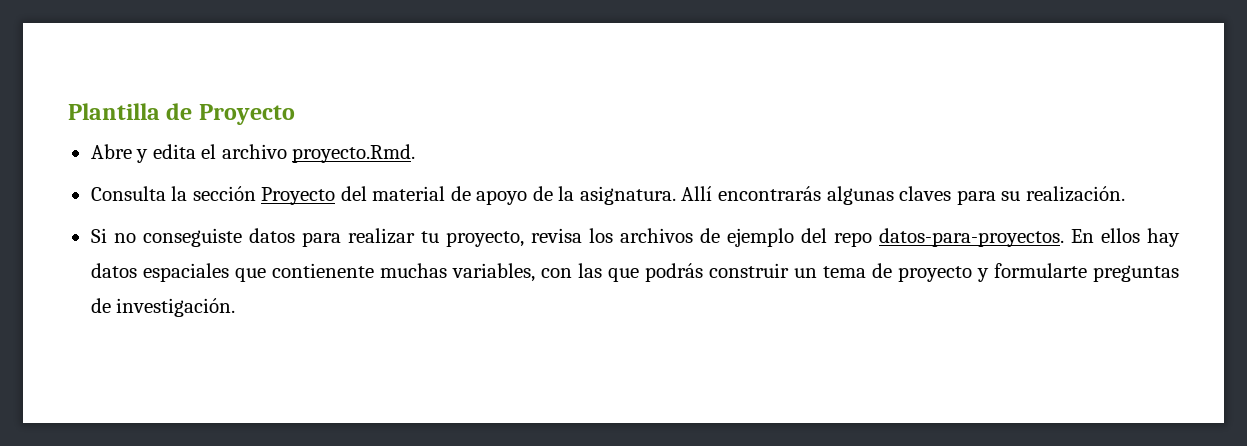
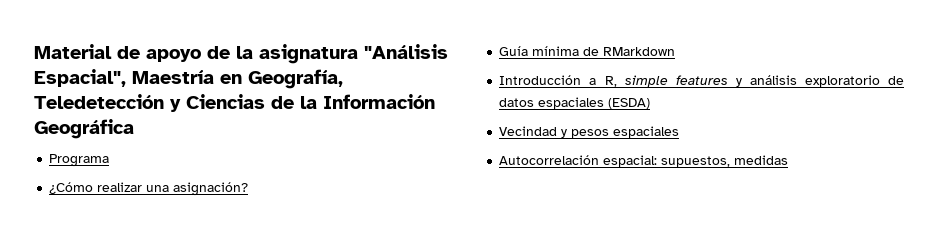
- Plantilla de Proyecto
- Abre y edita el archivo proyecto.Rmd.
- Consulta la sección Proyecto del material de apoyo de la asignatura. Allí encontrarás algunas claves para su realización.
- Si no conseguiste datos para realizar tu proyecto, revisa los archivos de ejemplo del repo datos-para-proyectos. En ellos hay datos espaciales que contienente muchas variables, con las que podrás construir un tema de proyecto y formularte preguntas de investigación.
+ Material de apoyo de la asignatura "Análisis Espacial", Maestría en Geografía, Teledetección y Ciencias de la Información Geográfica
+ Programa
+ ¿Cómo realizar una asignación?
+ Guía mínima de RMarkdown
+ Introducción a R, simple features y análisis exploratorio de datos espaciales (ESDA)
+ Vecindad y pesos espaciales
+ Autocorrelación espacial: supuestos, medidas

